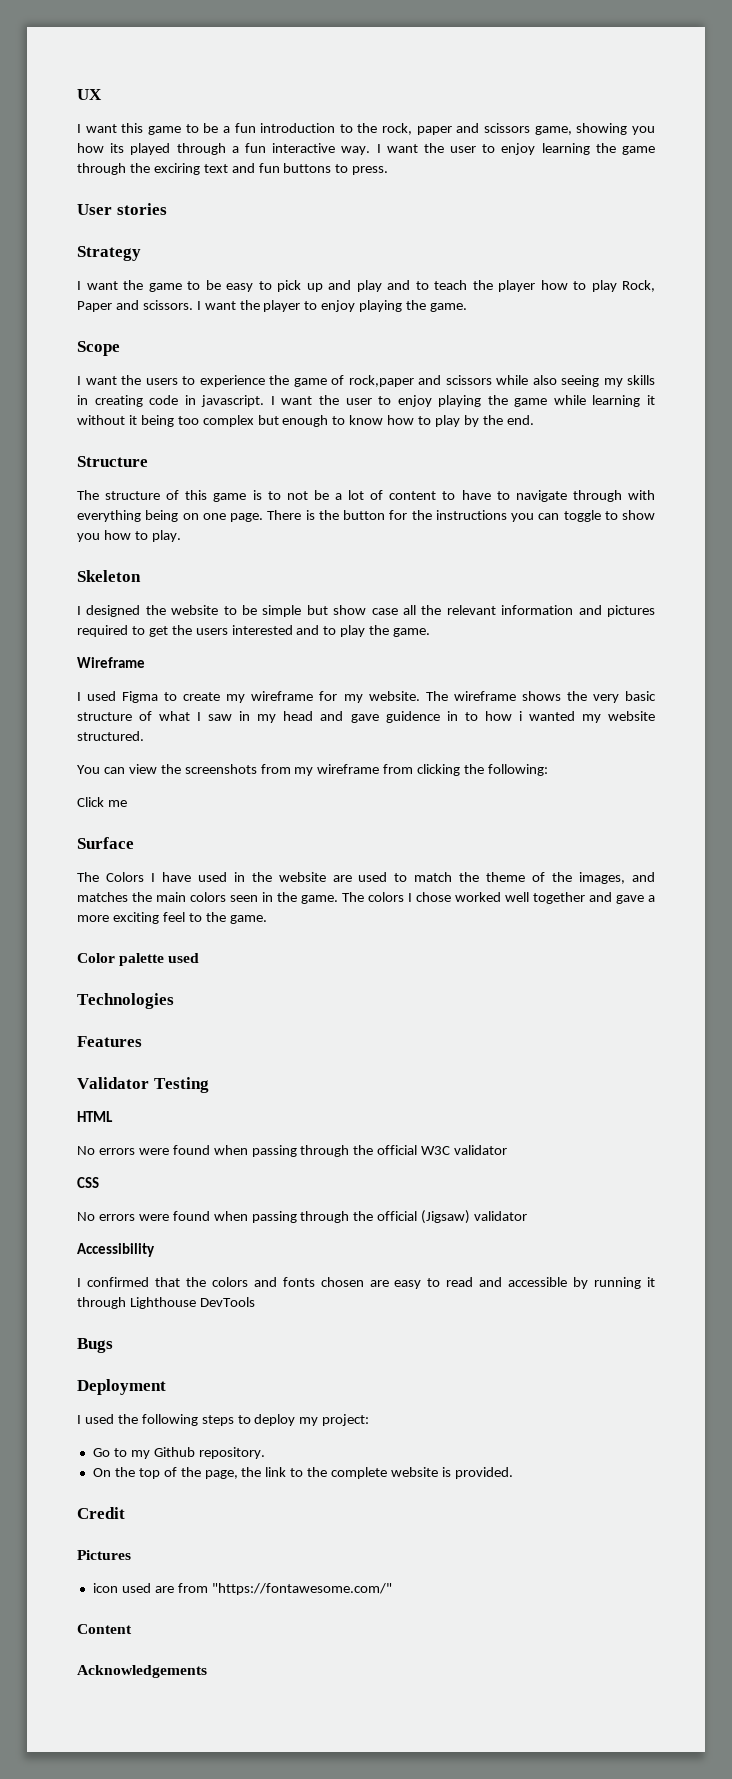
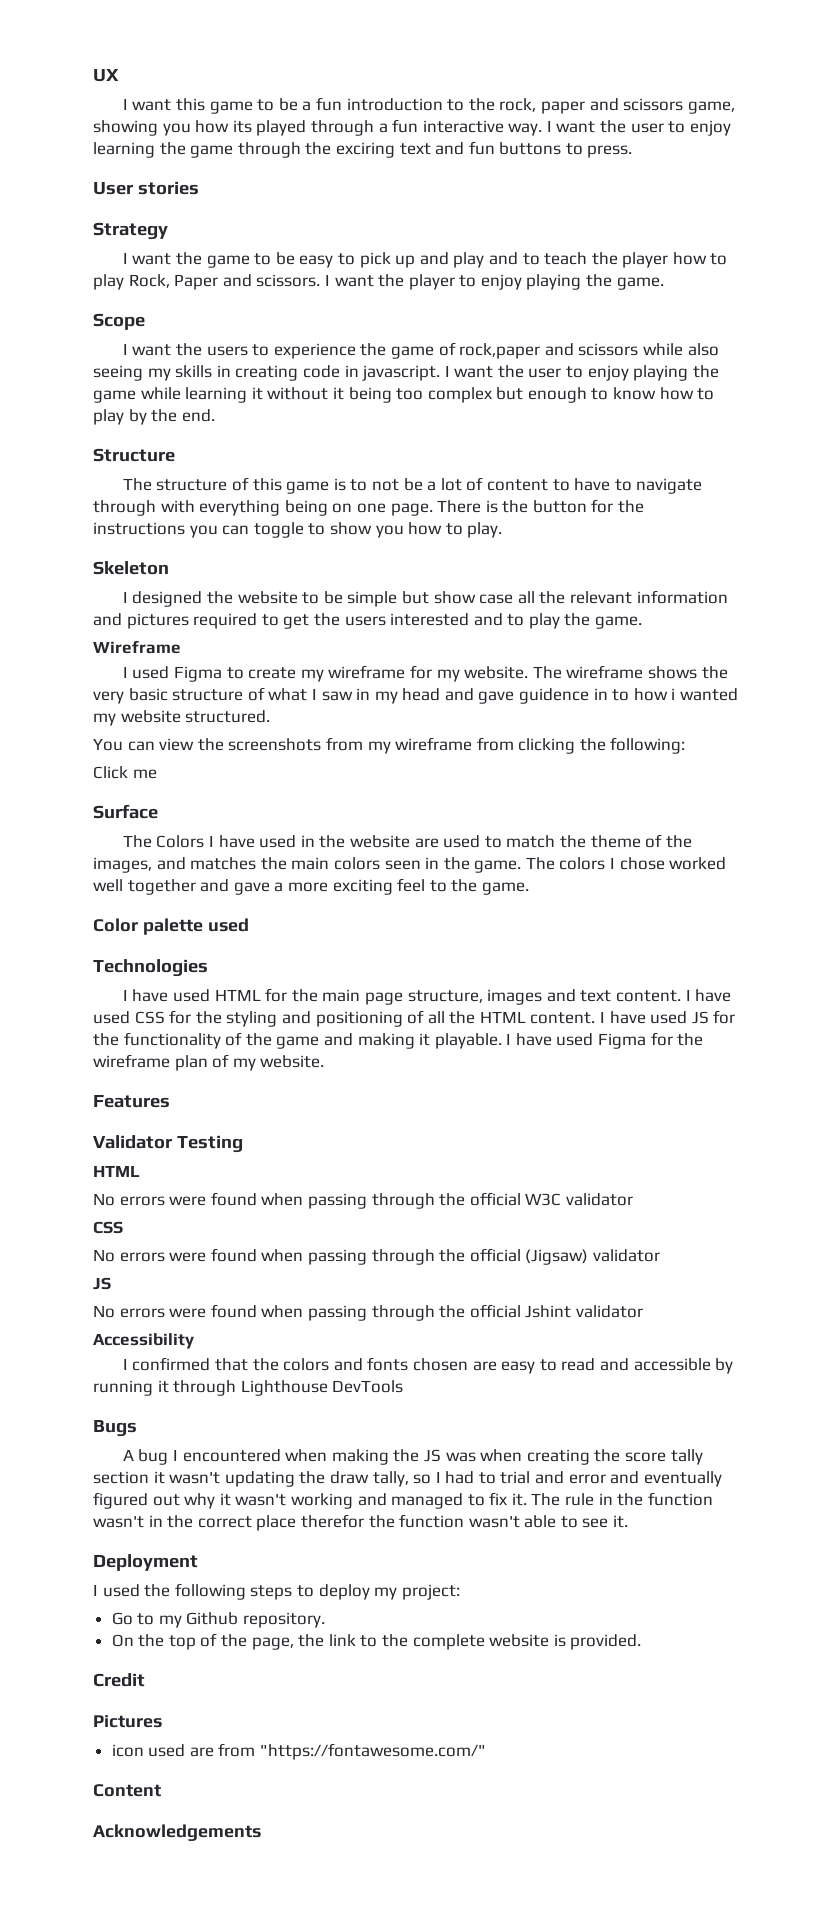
+ I have used HTML for the main page structure, images and text content. I have used CSS for the styling and positioning of all the HTML content. I have used JS for the functionality of the game and making it playable. I have used Figma for the wireframe plan of my website.
  No errors were found when passing through the official (Jigsaw) validator
+ JS
+ No errors were found when passing through the official Jshint validator
+ A bug I encountered when making the JS was when creating the score tally section it wasn't updating the draw tally, so I had to trial and error and eventually figured out why it wasn't working and managed to fix it. The rule in the function wasn't in the correct place therefor the function wasn't able to see it.

